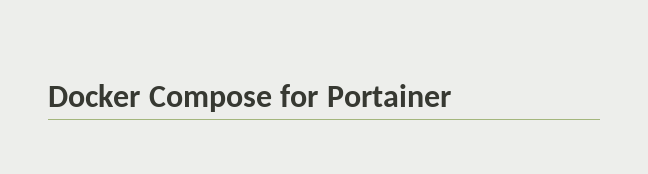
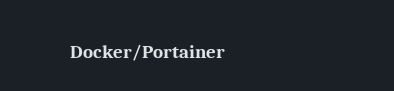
- Docker Compose for Portainer
+ Docker/Portainer

